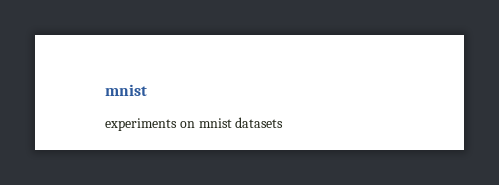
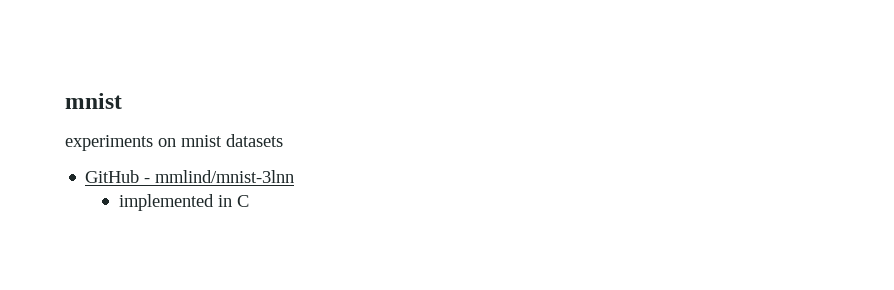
+ GitHub - mmlind/mnist-3lnn
+ implemented in C

